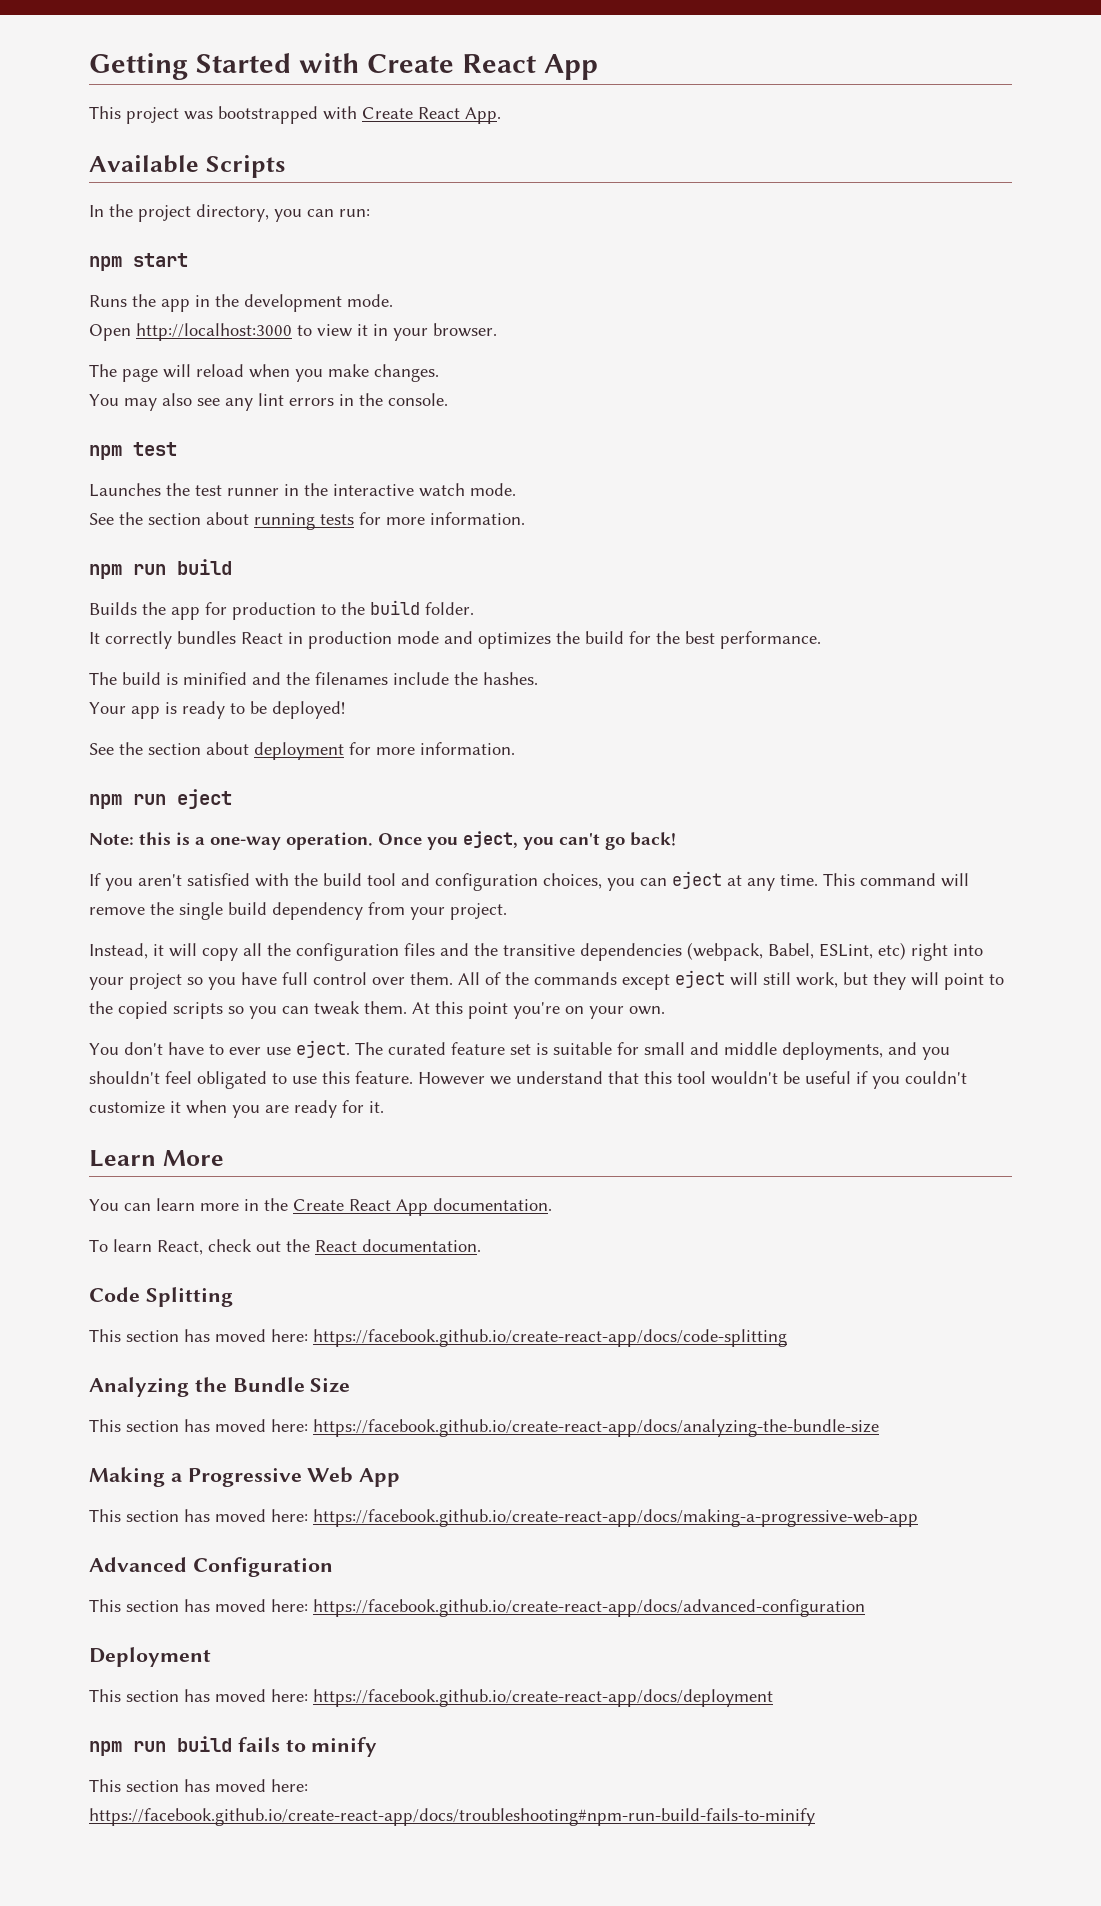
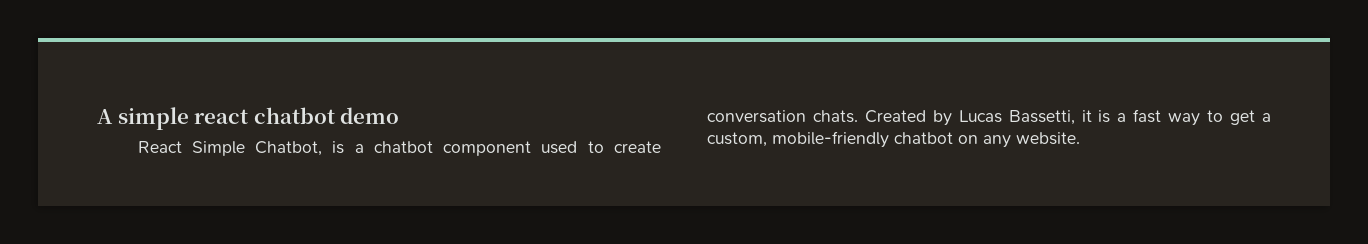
- Getting Started with Create React App
- This project was bootstrapped with Create React App.
- Available Scripts
- In the project directory, you can run:
- npm start
- Runs the app in the development mode.
- Open http://localhost:3000 to view it in your browser.
- The page will reload when you make changes.
- You may also see any lint errors in the console.
- npm test
- Launches the test runner in the interactive watch mode.
- See the section about running tests for more information.
- npm run build
- Builds the app for production to the build folder.
- It correctly bundles React in production mode and optimizes the build for the best performance.
- The build is minified and the filenames include the hashes.
- Your app is ready to be deployed!
- See the section about deployment for more information.
- npm run eject
- Note: this is a one-way operation. Once you eject, you can't go back!
- If you aren't satisfied with the build tool and configuration choices, you can eject at any time. This command will remove the single build dependency from your project.
- Instead, it will copy all the configuration files and the transitive dependencies (webpack, Babel, ESLint, etc) right into your project so you have full control over them. All of the commands except eject will still work, but they will point to the copied scripts so you can tweak them. At this point you're on your own.
- You don't have to ever use eject. The curated feature set is suitable for small and middle deployments, and you shouldn't feel obligated to use this feature. However we understand that this tool wouldn't be useful if you couldn't customize it when you are ready for it.
- Learn More
- You can learn more in the Create React App documentation.
- To learn React, check out the React documentation.
- Code Splitting
- This section has moved here: https://facebook.github.io/create-react-app/docs/code-splitting
- Analyzing the Bundle Size
- This section has moved here: https://facebook.github.io/create-react-app/docs/analyzing-the-bundle-size
- Making a Progressive Web App
- This section has moved here: https://facebook.github.io/create-react-app/docs/making-a-progressive-web-app
- Advanced Configuration
- This section has moved here: https://facebook.github.io/create-react-app/docs/advanced-configuration
- Deployment
- This section has moved here: https://facebook.github.io/create-react-app/docs/deployment
- npm run build fails to minify
- This section has moved here: https://facebook.github.io/create-react-app/docs/troubleshooting#npm-run-build-fails-to-minify
+ A simple react chatbot demo
+ React Simple Chatbot, is a chatbot component used to create conversation chats. Created by Lucas Bassetti, it is a fast way to get a custom, mobile-friendly chatbot on any website.

